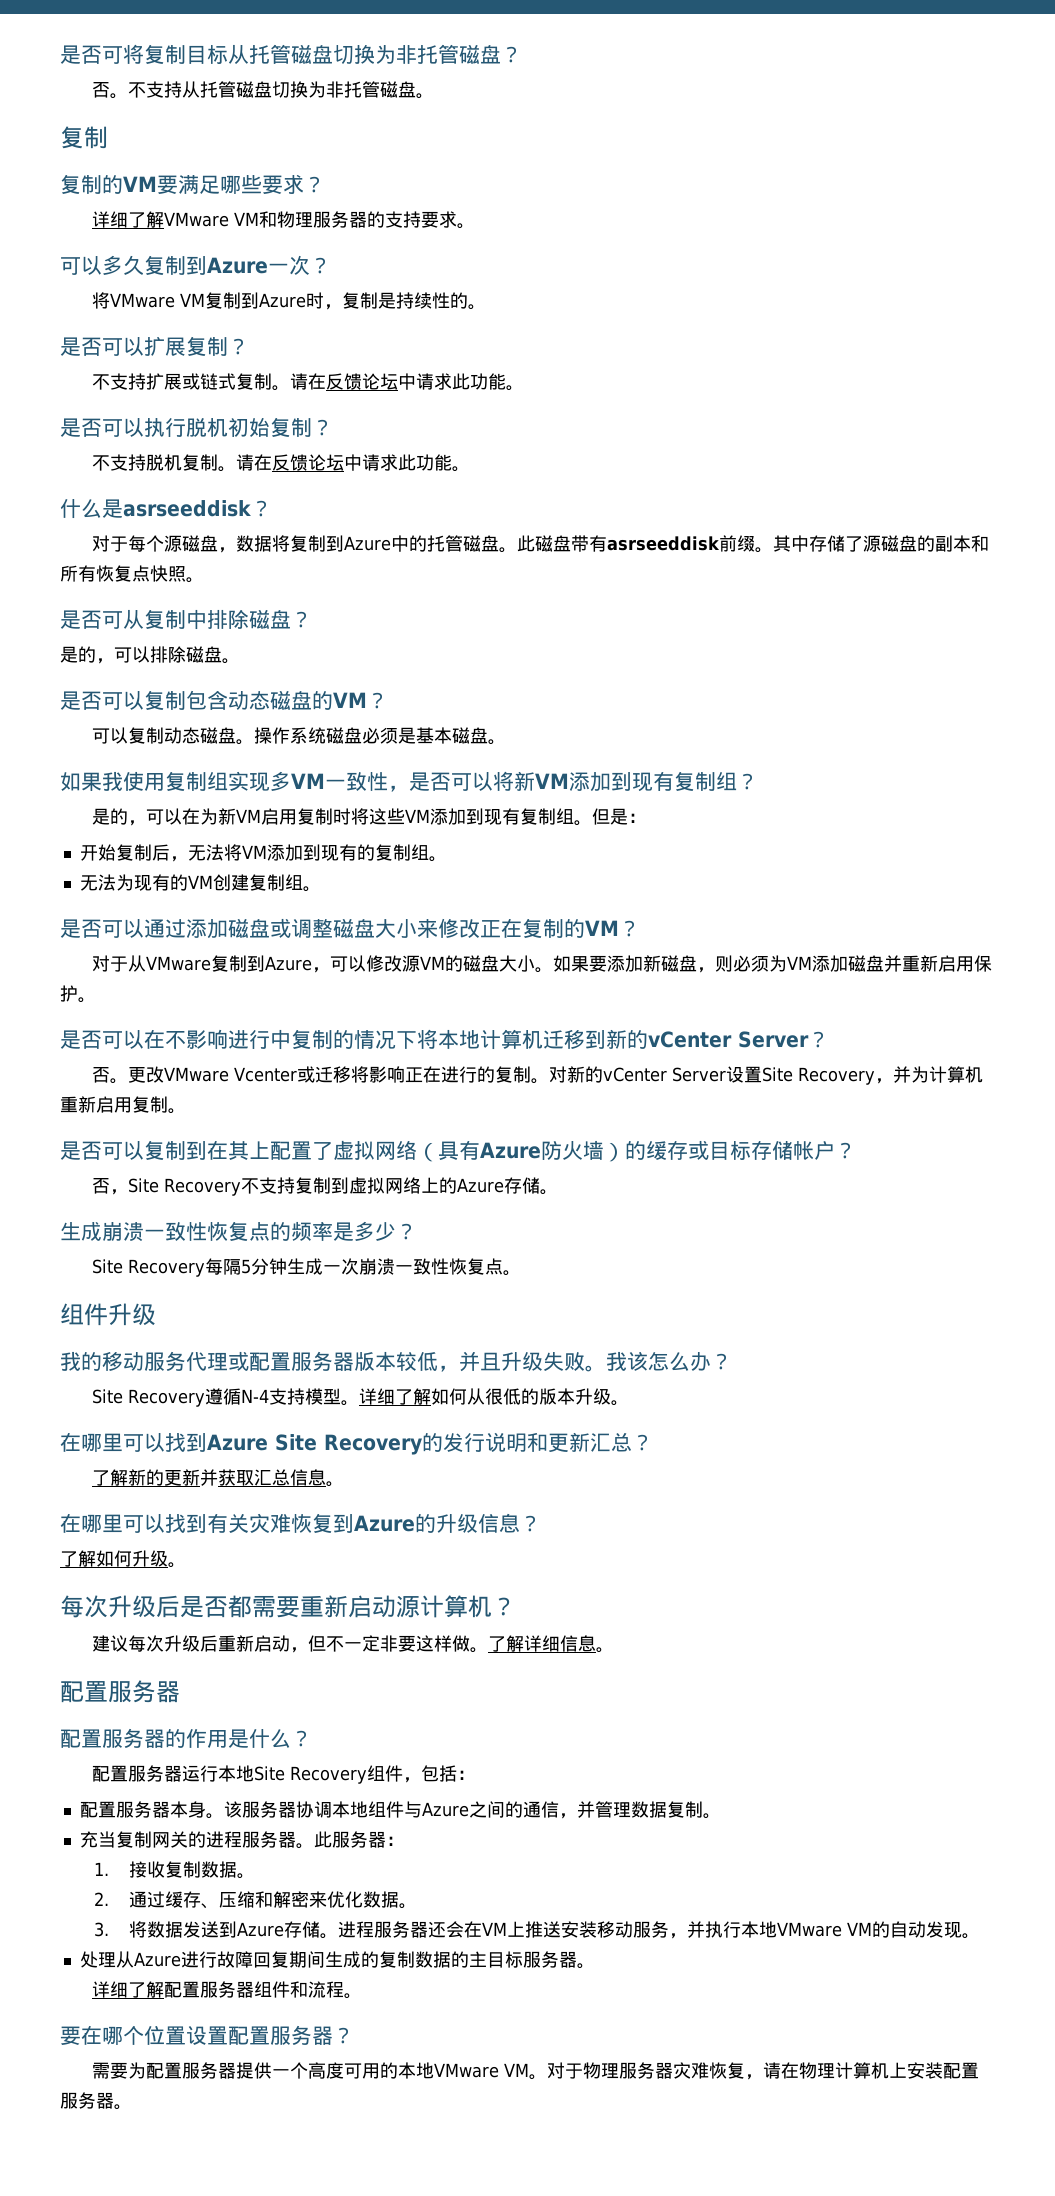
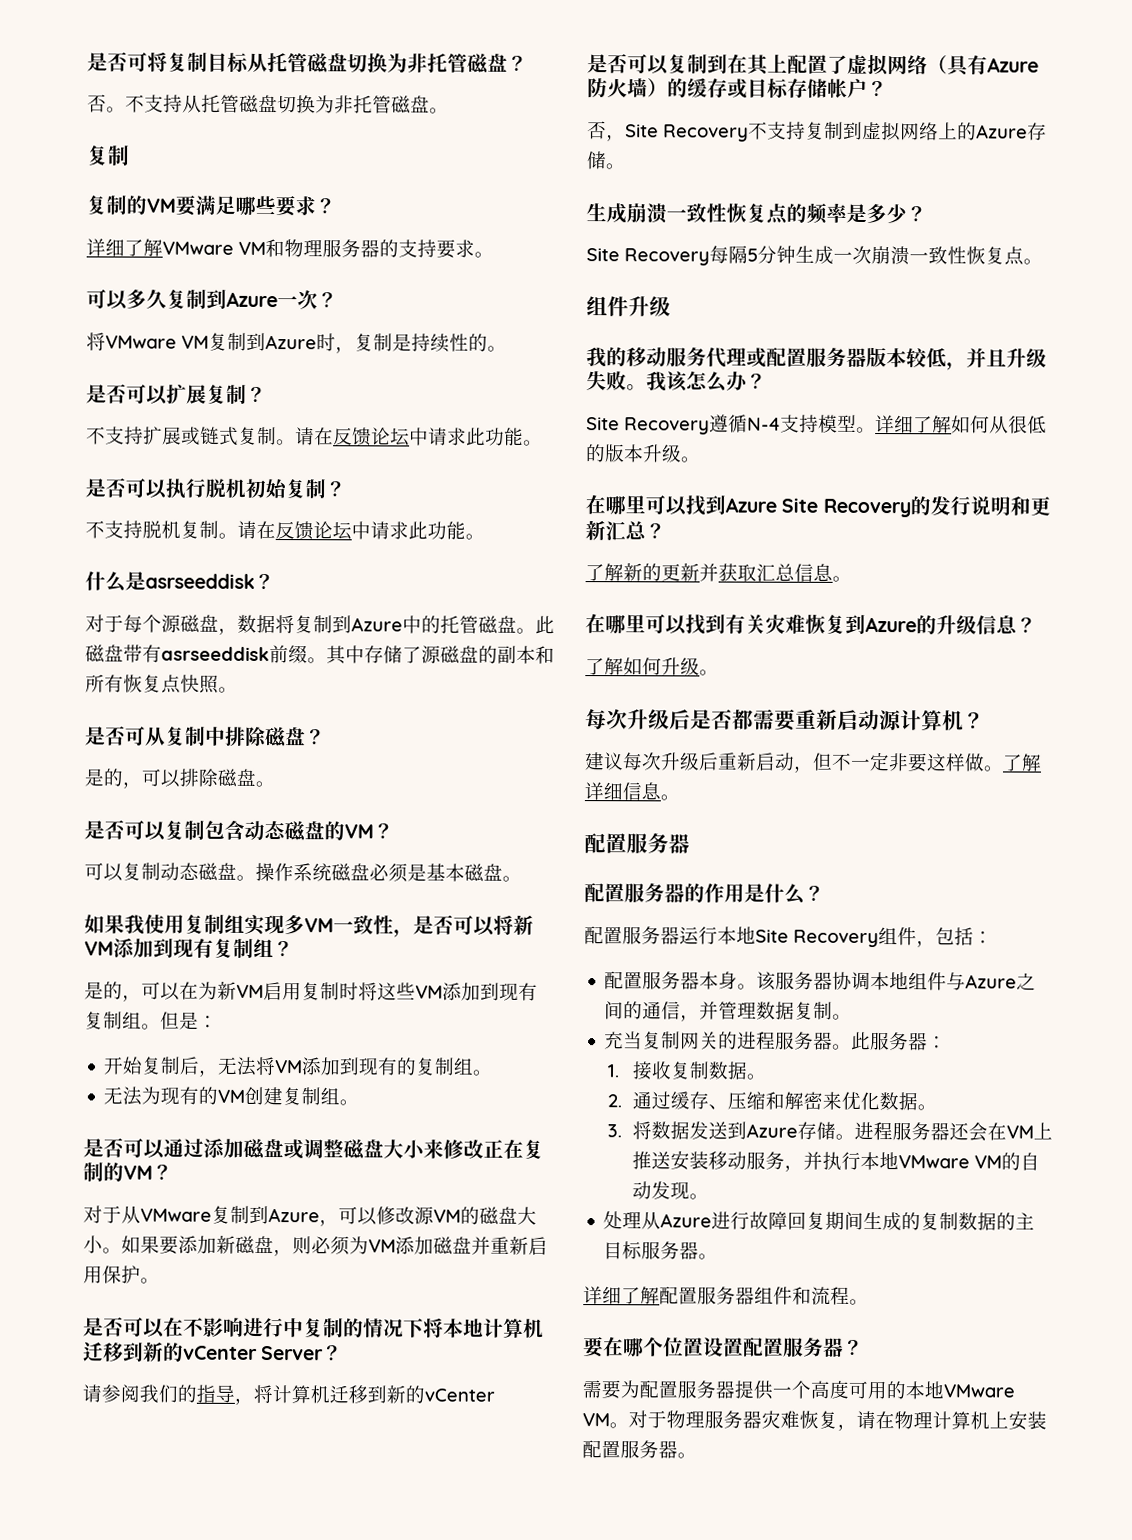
- 否。更改VMware Vcenter或迁移将影响正在进行的复制。对新的vCenter Server设置Site Recovery，并为计算机重新启用复制。
+ 请参阅我们的指导，将计算机迁移到新的vCenter

